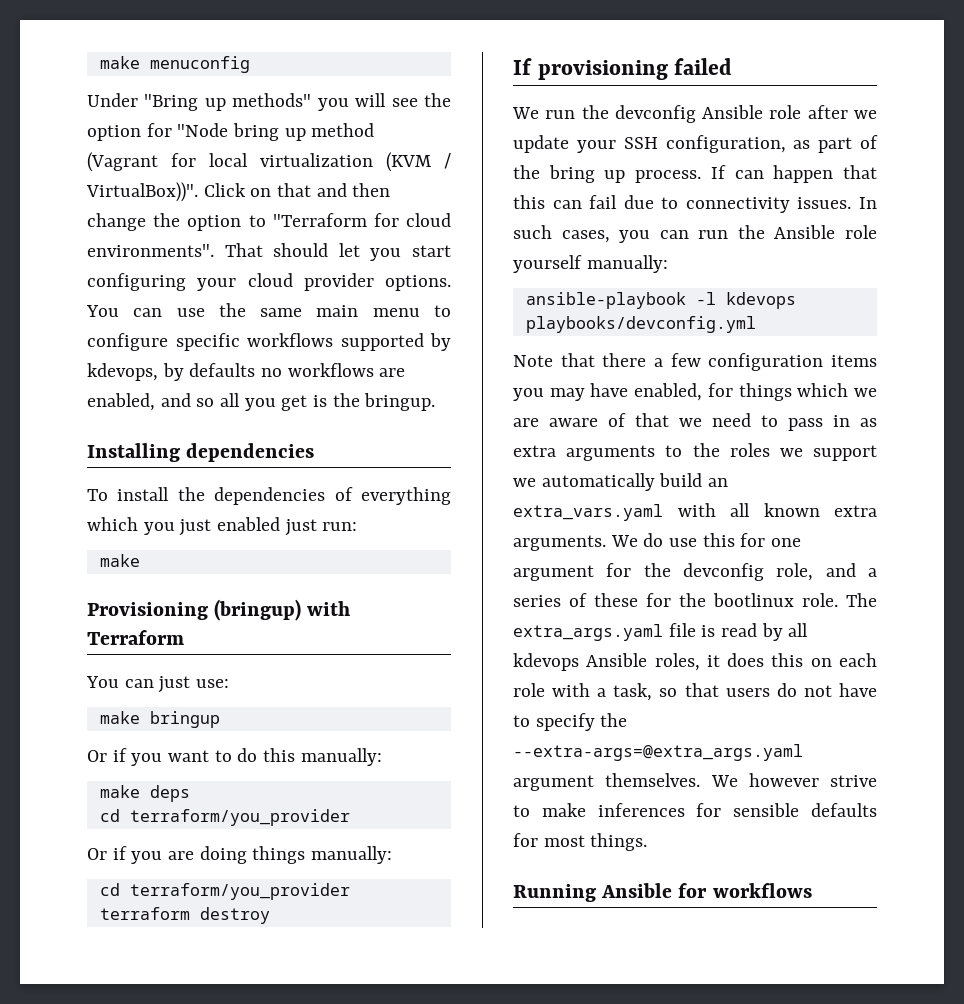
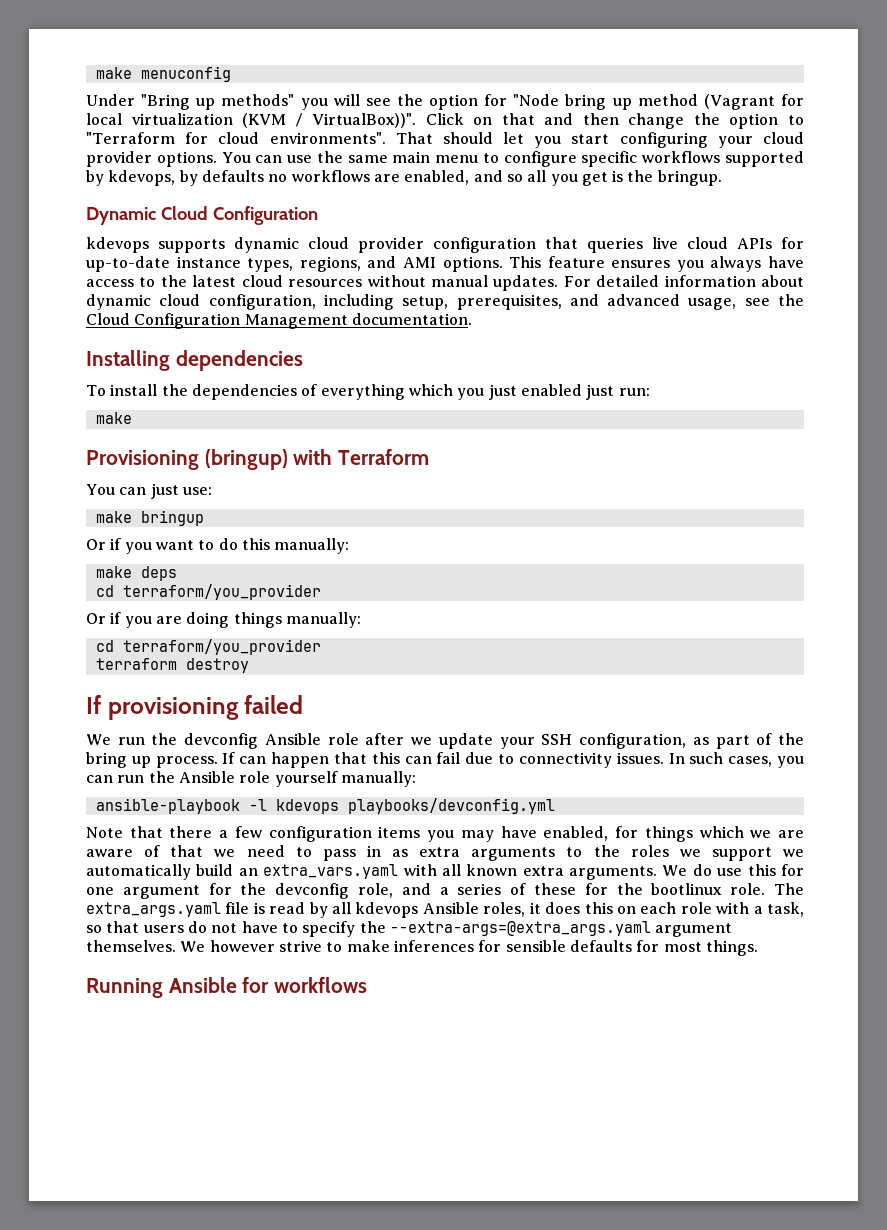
+ Dynamic Cloud Configuration
+ kdevops supports dynamic cloud provider configuration that queries live cloud APIs for up-to-date instance types, regions, and AMI options. This feature ensures you always have access to the latest cloud resources without manual updates. For detailed information about dynamic cloud configuration, including setup, prerequisites, and advanced usage, see the Cloud Configuration Management documentation.

